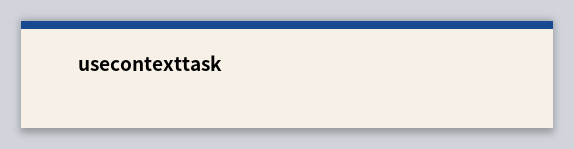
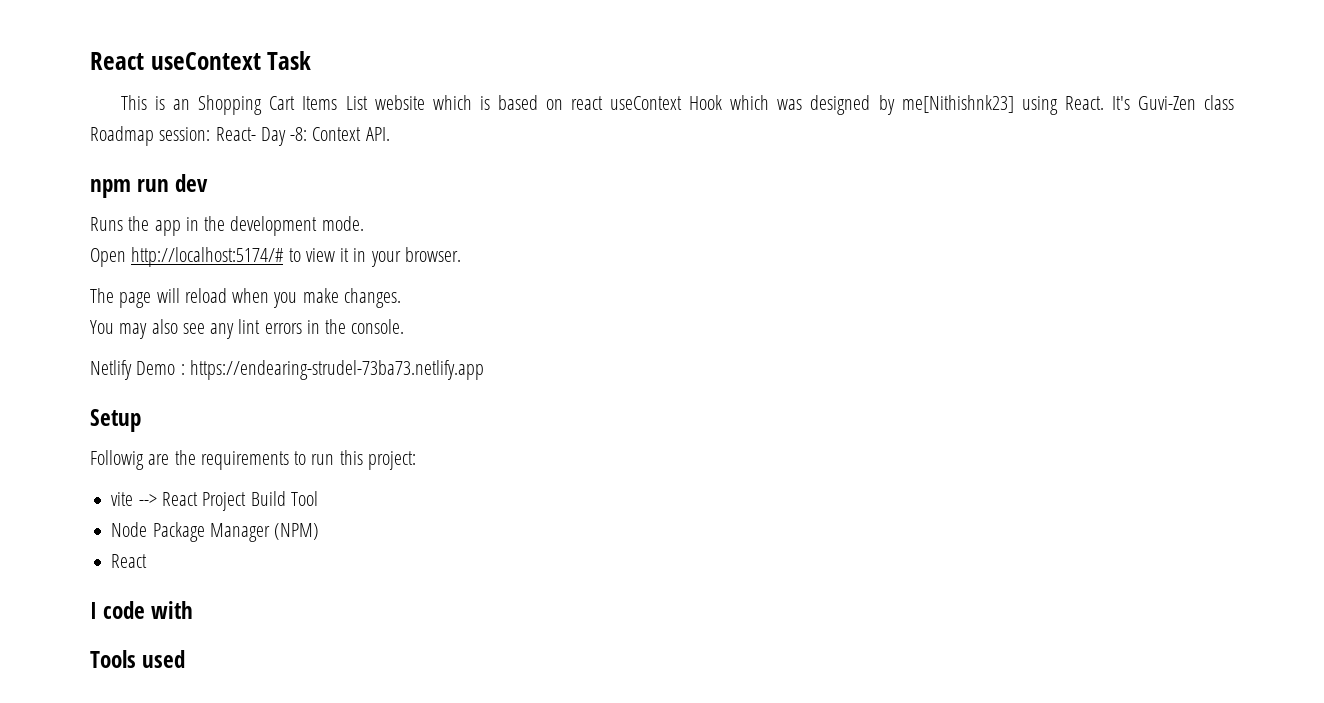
- usecontexttask
+ React useContext Task
+ This is an Shopping Cart Items List website which is based on react useContext Hook which was designed by me[Nithishnk23] using React. It's Guvi-Zen class Roadmap session: React- Day -8: Context API.
+ npm run dev
+ Runs the app in the development mode.
+ Open http://localhost:5174/# to view it in your browser.
+ The page will reload when you make changes.
+ You may also see any lint errors in the console.
+ Netlify Demo : https://endearing-strudel-73ba73.netlify.app
+ Setup
+ Followig are the requirements to run this project:
+ vite --> React Project Build Tool
+ Node Package Manager (NPM)
+ React
+ I code with
+ Tools used

